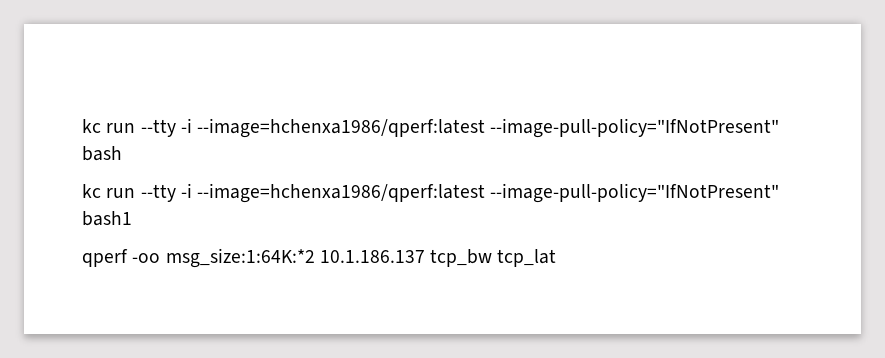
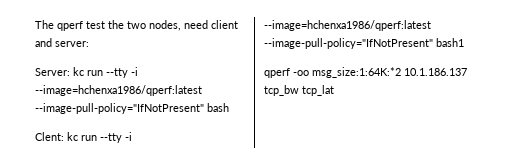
- kc run --tty -i --image=hchenxa1986/qperf:latest --image-pull-policy="IfNotPresent" bash
+ The qperf test the two nodes, need client and server:
+ Server: kc run --tty -i --image=hchenxa1986/qperf:latest --image-pull-policy="IfNotPresent" bash
- kc run --tty -i --image=hchenxa1986/qperf:latest --image-pull-policy="IfNotPresent" bash1
+ Clent: kc run --tty -i --image=hchenxa1986/qperf:latest --image-pull-policy="IfNotPresent" bash1

